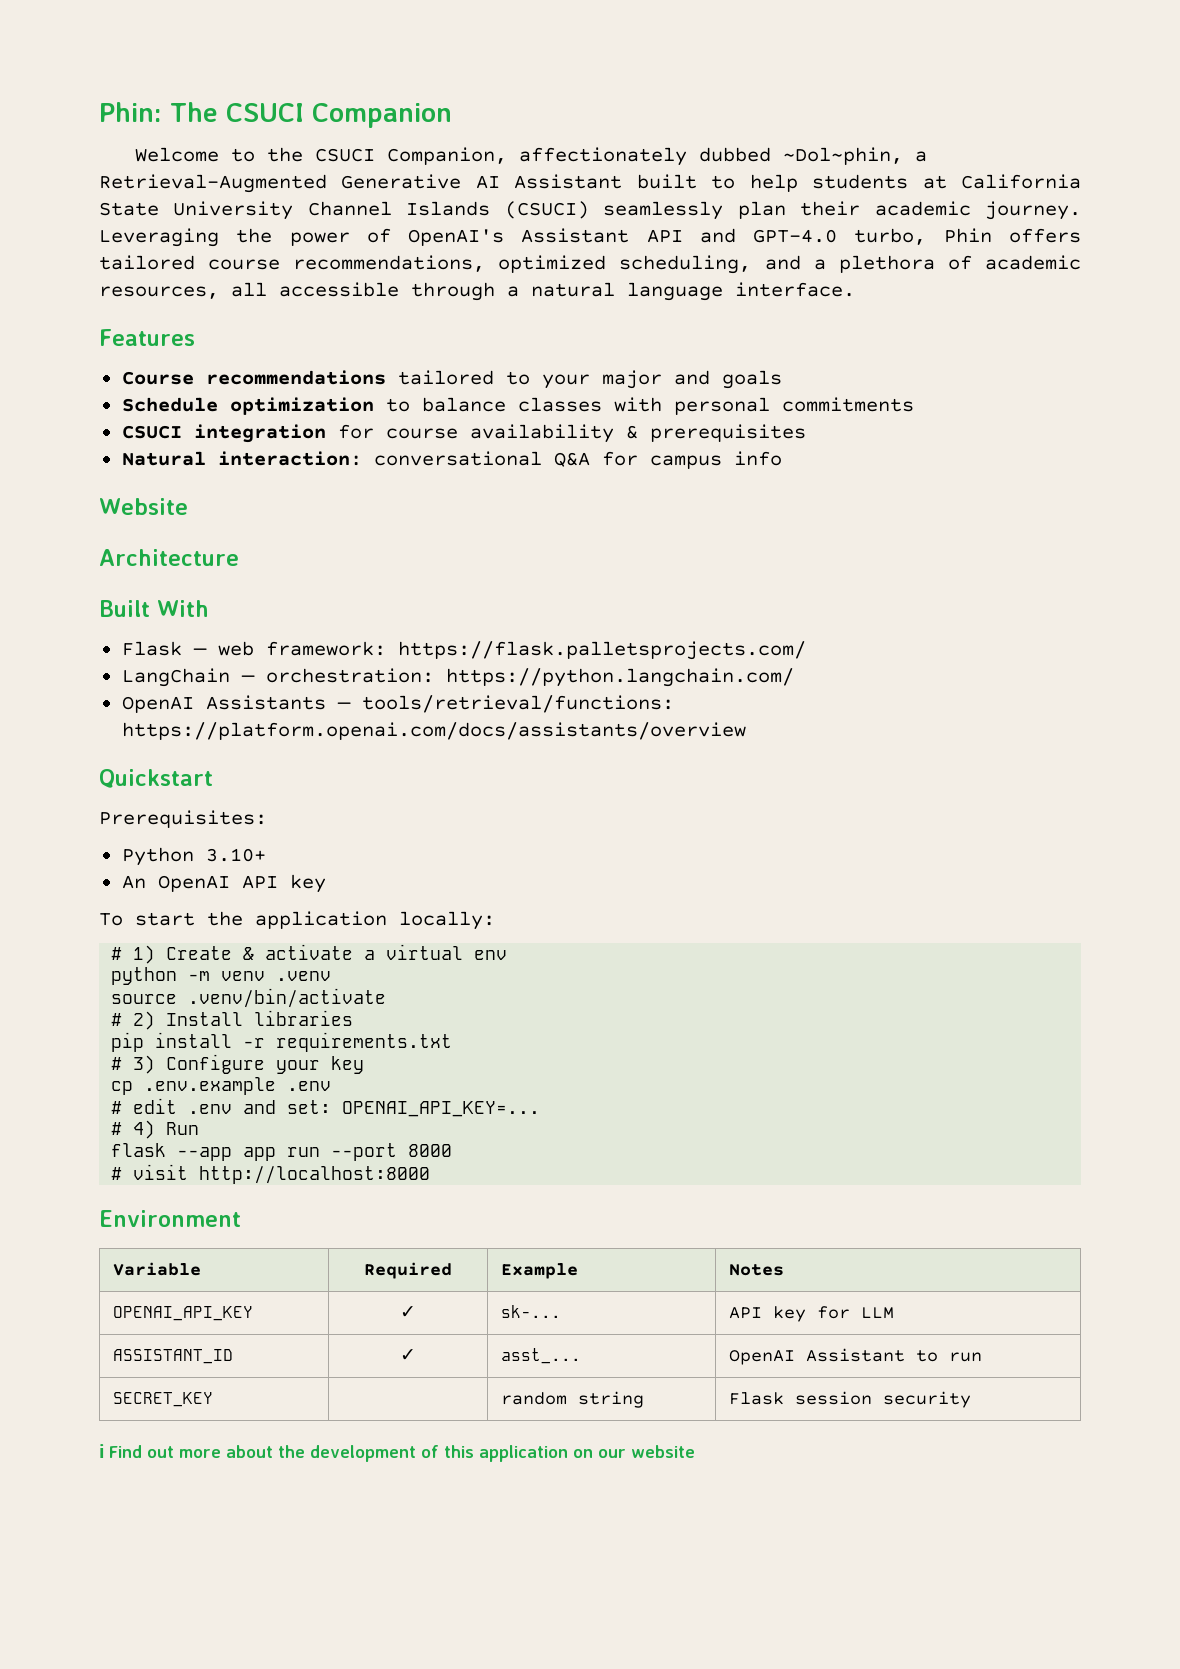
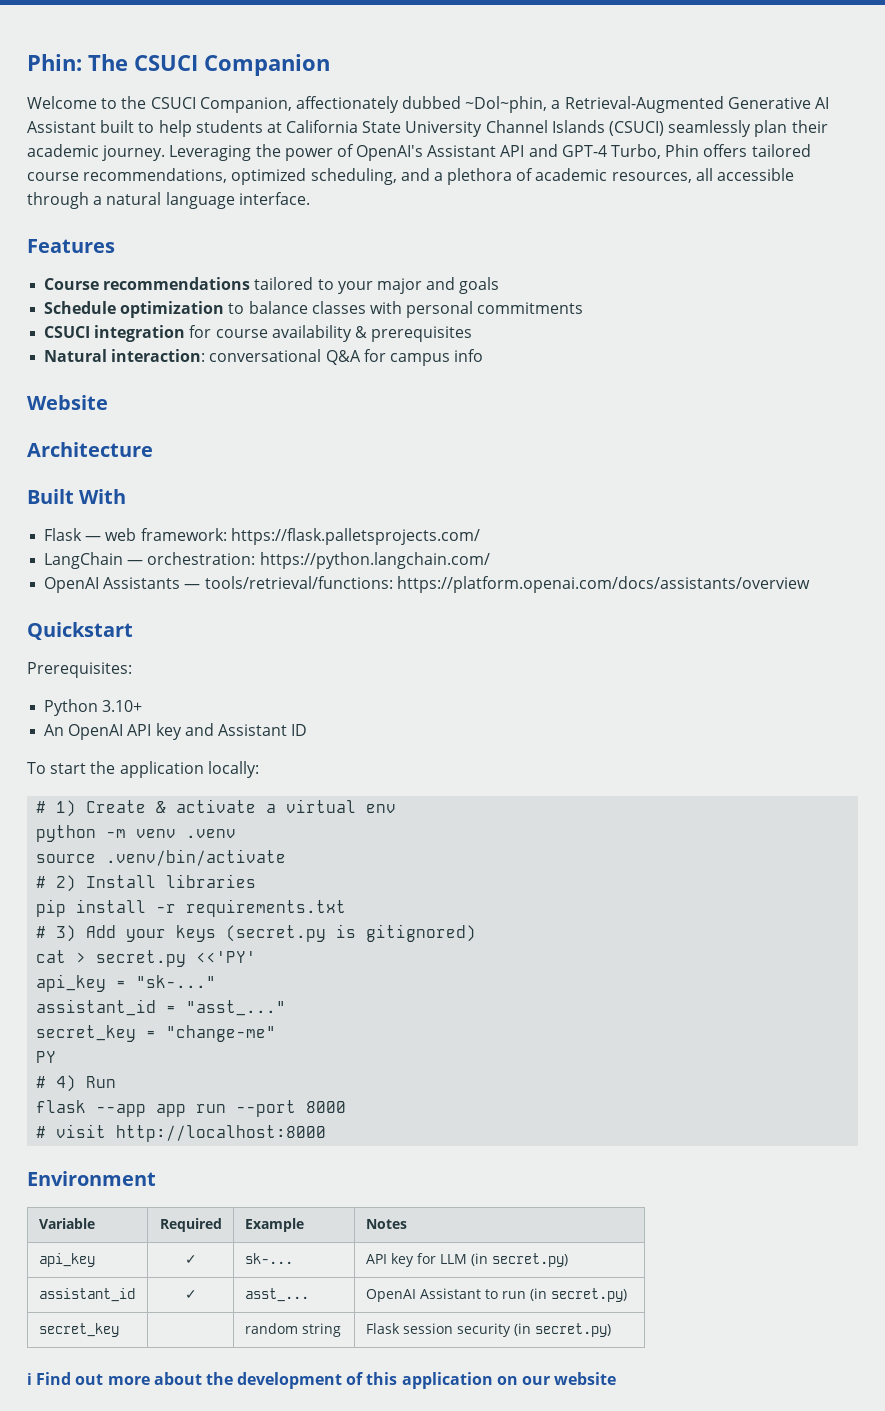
- Leveraging the power of OpenAI's Assistant API and GPT-4.0 turbo, Phin offers tailored course recommendations, optimized scheduling, and a plethora of academic resources, all accessible through a natural language interface.
+ Leveraging the power of OpenAI's Assistant API and GPT-4 Turbo, Phin offers tailored course recommendations, optimized scheduling, and a plethora of academic resources, all accessible through a natural language interface.
- An OpenAI API key
+ An OpenAI API key and Assistant ID
- # 3) Configure your key
- cp .env.example .env
- # edit .env and set: OPENAI_API_KEY=...
+ # 3) Add your keys (secret.py is gitignored)
+ cat > secret.py <<'PY'
+ api_key = "sk-..."
+ assistant_id = "asst_..."
+ secret_key = "change-me"
+ PY
- OPENAI_API_KEY | ✓ | sk-... | API key for LLM
- ASSISTANT_ID | ✓ | asst_... | OpenAI Assistant to run
- SECRET_KEY | | random string | Flask session security
+ api_key | ✓ | sk-... | API key for LLM (in secret.py)
+ assistant_id | ✓ | asst_... | OpenAI Assistant to run (in secret.py)
+ secret_key | | random string | Flask session security (in secret.py)

